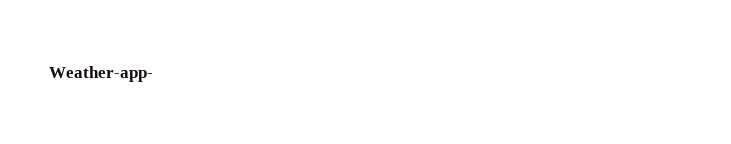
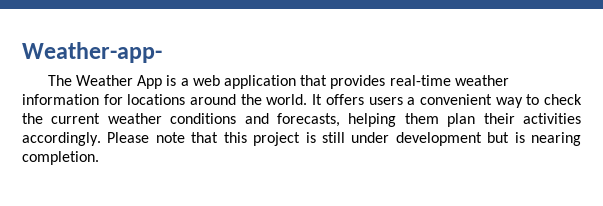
+ The Weather App is a web application that provides real-time weather information for locations around the world. It offers users a convenient way to check the current weather conditions and forecasts, helping them plan their activities accordingly. Please note that this project is still under development but is nearing completion.

